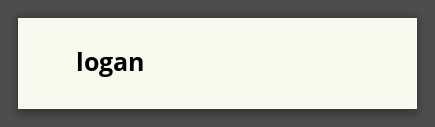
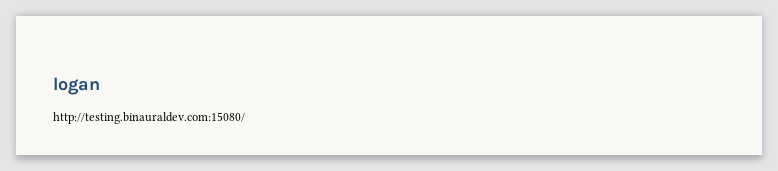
+ http://testing.binauraldev.com:15080/

